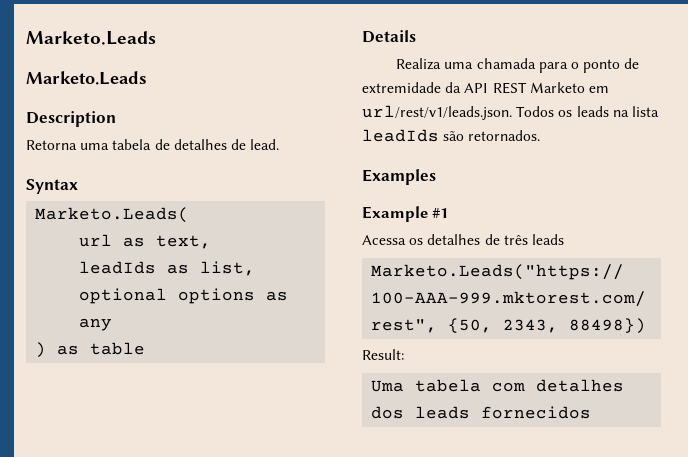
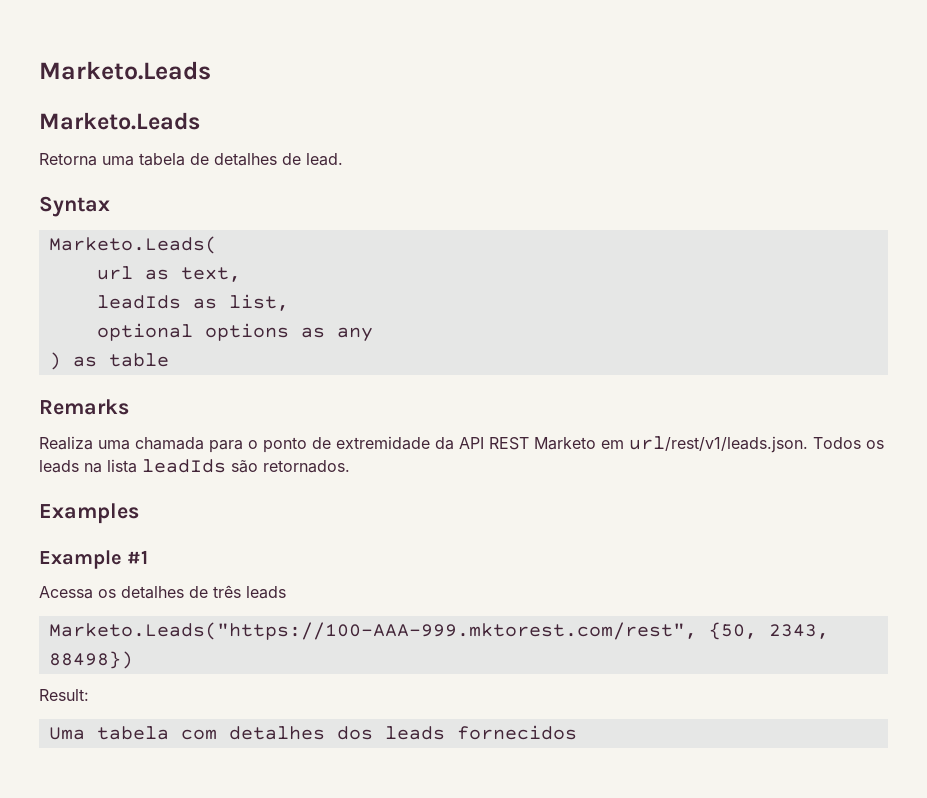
- Description
- Details
+ Remarks

